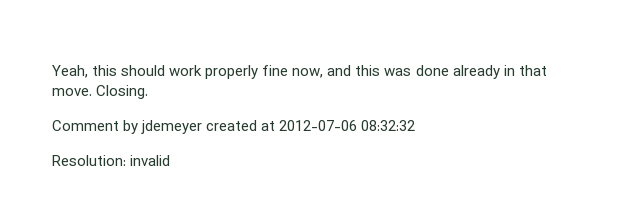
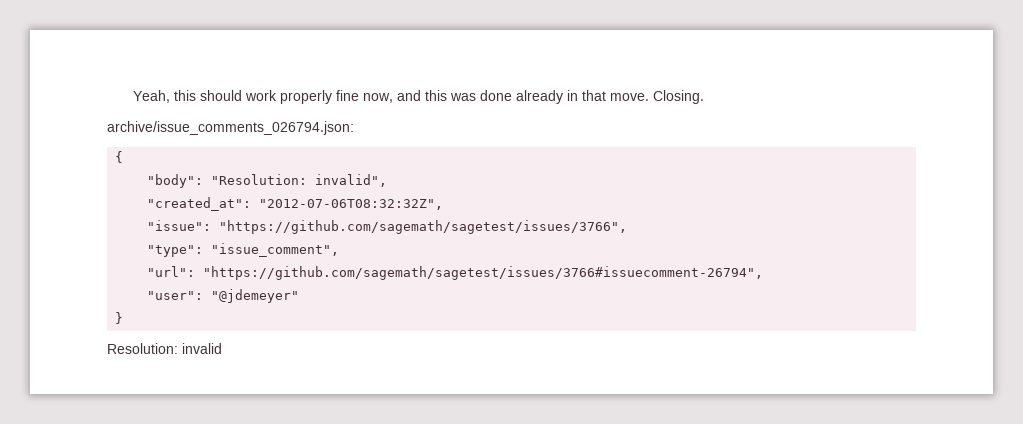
- Comment by jdemeyer created at 2012-07-06 08:32:32
+ archive/issue_comments_026794.json:
+ {
+ "body": "Resolution: invalid",
+ "created_at": "2012-07-06T08:32:32Z",
+ "issue": "https://github.com/sagemath/sagetest/issues/3766",
+ "type": "issue_comment",
+ "url": "https://github.com/sagemath/sagetest/issues/3766#issuecomment-26794",
+ "user": "@jdemeyer"
+ }

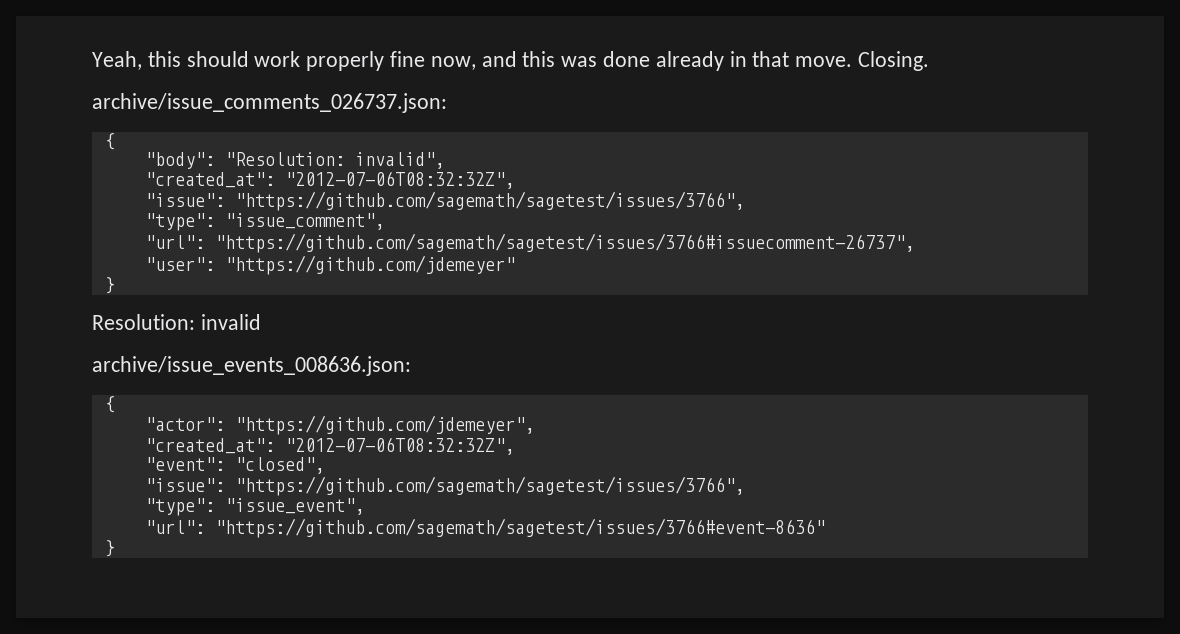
- archive/issue_comments_026794.json:
+ archive/issue_comments_026737.json:
- "url": "https://github.com/sagemath/sagetest/issues/3766#issuecomment-26794",
+ "url": "https://github.com/sagemath/sagetest/issues/3766#issuecomment-26737",
- "user": "@jdemeyer"
+ "user": "https://github.com/jdemeyer"
+ archive/issue_events_008636.json:
+ {
+ "actor": "https://github.com/jdemeyer",
+ "created_at": "2012-07-06T08:32:32Z",
+ "event": "closed",
+ "issue": "https://github.com/sagemath/sagetest/issues/3766",
+ "type": "issue_event",
+ "url": "https://github.com/sagemath/sagetest/issues/3766#event-8636"
+ }

